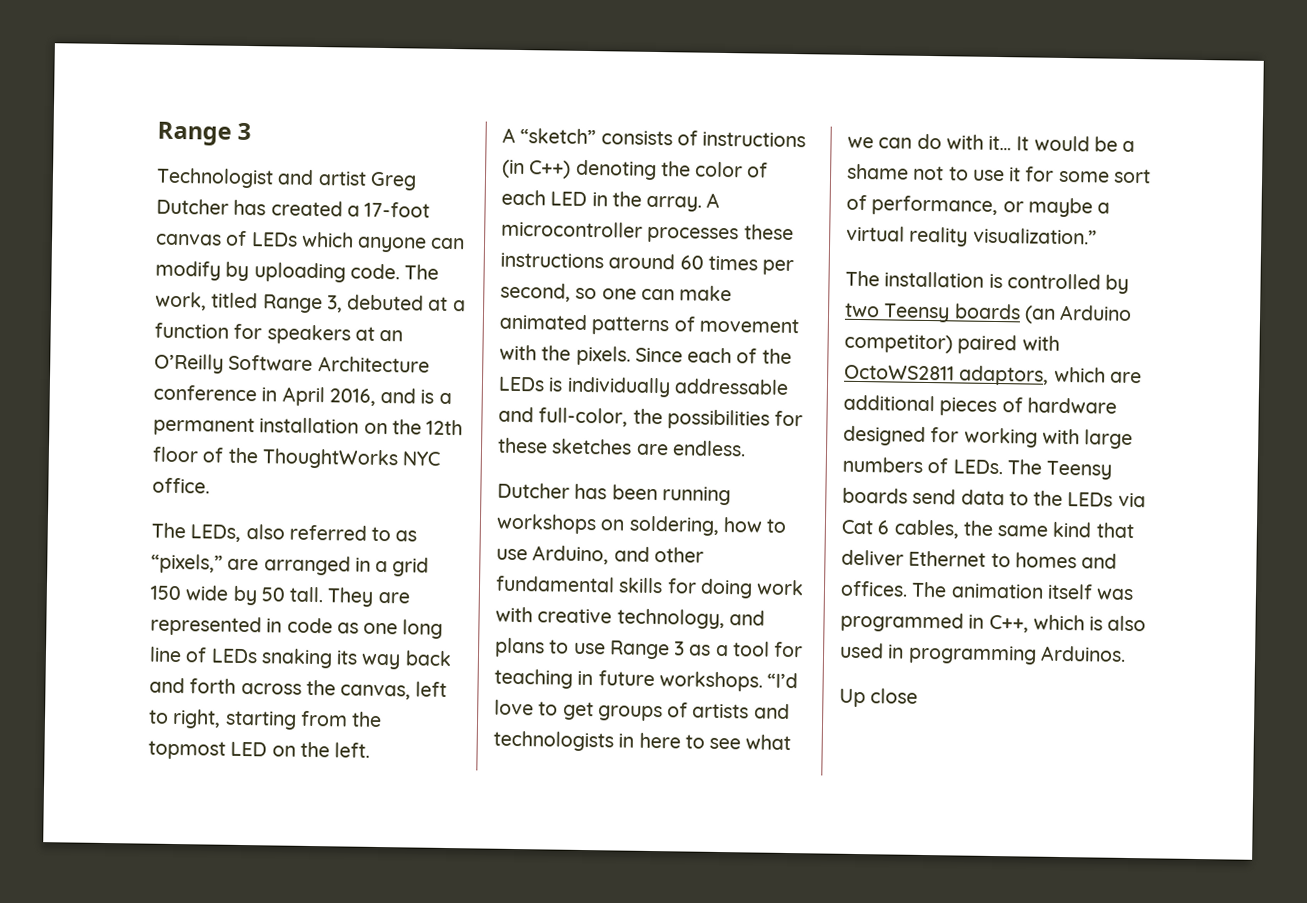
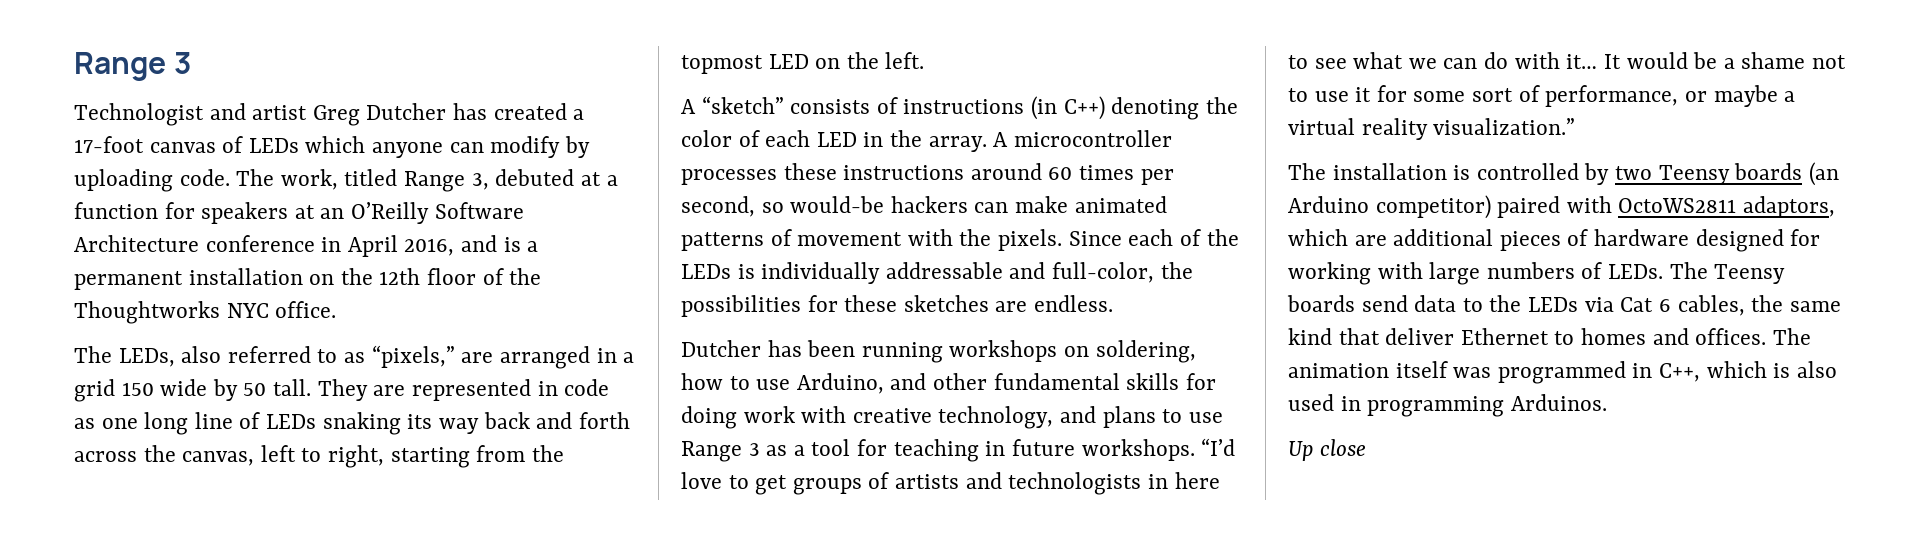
- The work, titled Range 3, debuted at a function for speakers at an O’Reilly Software Architecture conference in April 2016, and is a permanent installation on the 12th floor of the ThoughtWorks NYC office.
+ The work, titled Range 3, debuted at a function for speakers at an O’Reilly Software Architecture conference in April 2016, and is a permanent installation on the 12th floor of the Thoughtworks NYC office.
- A microcontroller processes these instructions around 60 times per second, so one can make animated patterns of movement with the pixels.
+ A microcontroller processes these instructions around 60 times per second, so would-be hackers can make animated patterns of movement with the pixels.

